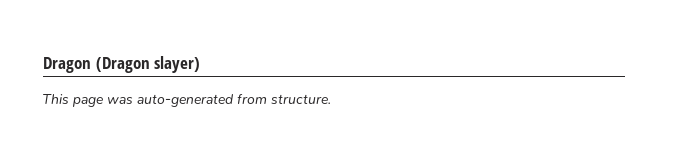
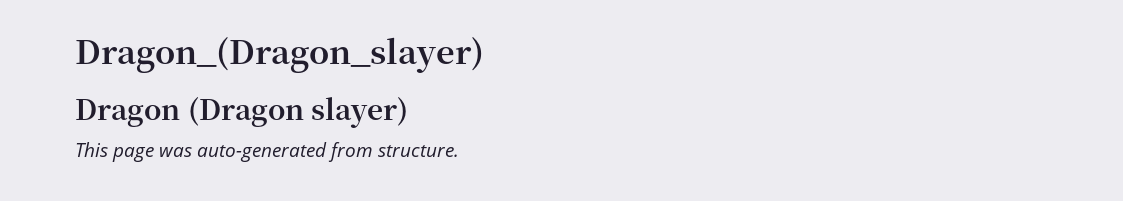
+ Dragon_(Dragon_slayer)

